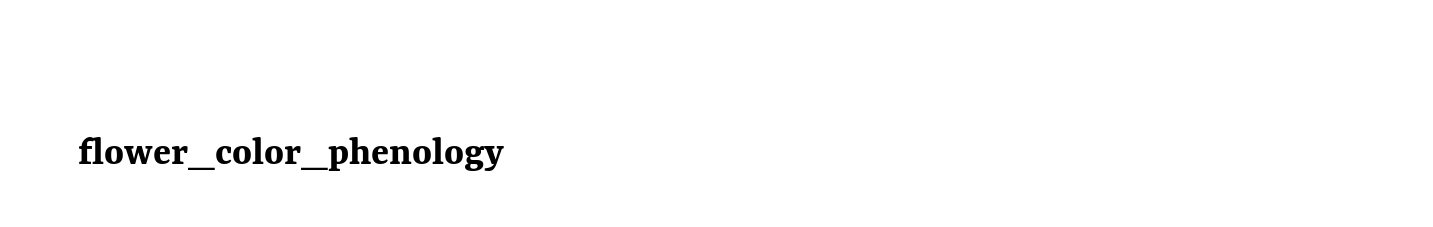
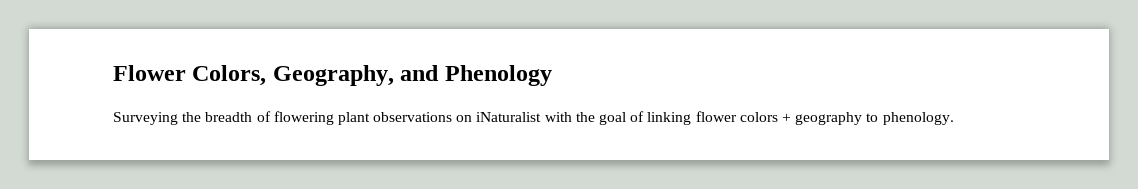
- flower_color_phenology
+ Flower Colors, Geography, and Phenology
+ Surveying the breadth of flowering plant observations on iNaturalist with the goal of linking flower colors + geography to phenology.

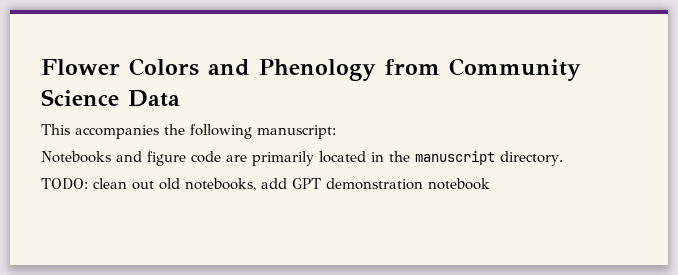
- Flower Colors, Geography, and Phenology
- Surveying the breadth of flowering plant observations on iNaturalist with the goal of linking flower colors + geography to phenology.
+ Flower Colors and Phenology from Community Science Data
+ This accompanies the following manuscript:
+ Notebooks and figure code are primarily located in the manuscript directory.
+ TODO: clean out old notebooks, add GPT demonstration notebook

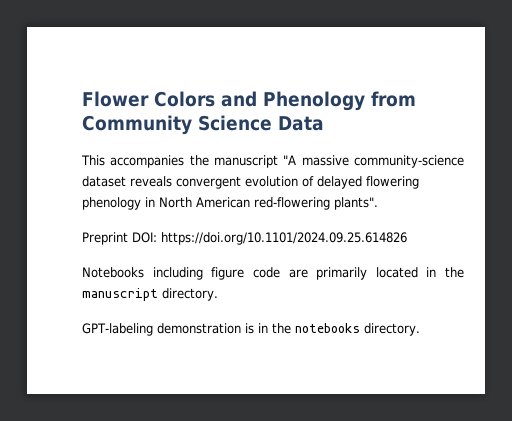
- This accompanies the following manuscript:
+ This accompanies the manuscript "A massive community-science dataset reveals convergent evolution of delayed flowering phenology in North American red-flowering plants".
+ Preprint DOI: https://doi.org/10.1101/2024.09.25.614826
- Notebooks and figure code are primarily located in the manuscript directory.
+ Notebooks including figure code are primarily located in the manuscript directory.
- TODO: clean out old notebooks, add GPT demonstration notebook
+ GPT-labeling demonstration is in the notebooks directory.

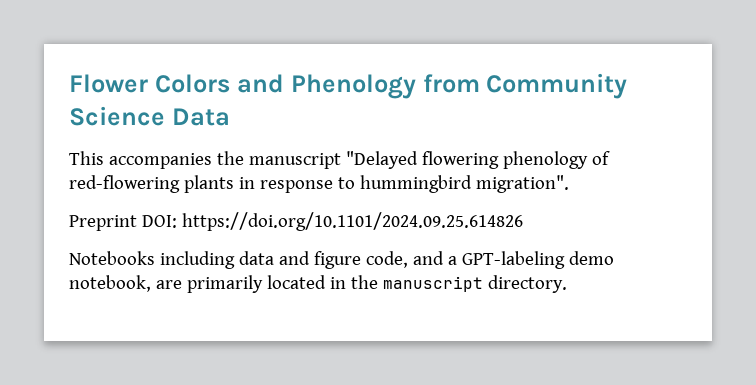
- This accompanies the manuscript "A massive community-science dataset reveals convergent evolution of delayed flowering phenology in North American red-flowering plants".
+ This accompanies the manuscript "Delayed flowering phenology of red-flowering plants in response to hummingbird migration".
- Notebooks including figure code are primarily located in the manuscript directory.
+ Notebooks including data and figure code, and a GPT-labeling demo notebook, are primarily located in the manuscript directory.
- GPT-labeling demonstration is in the notebooks directory.

